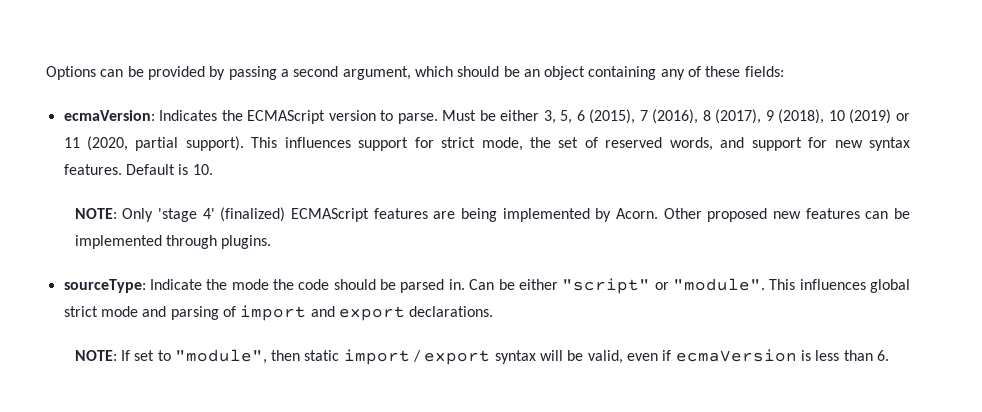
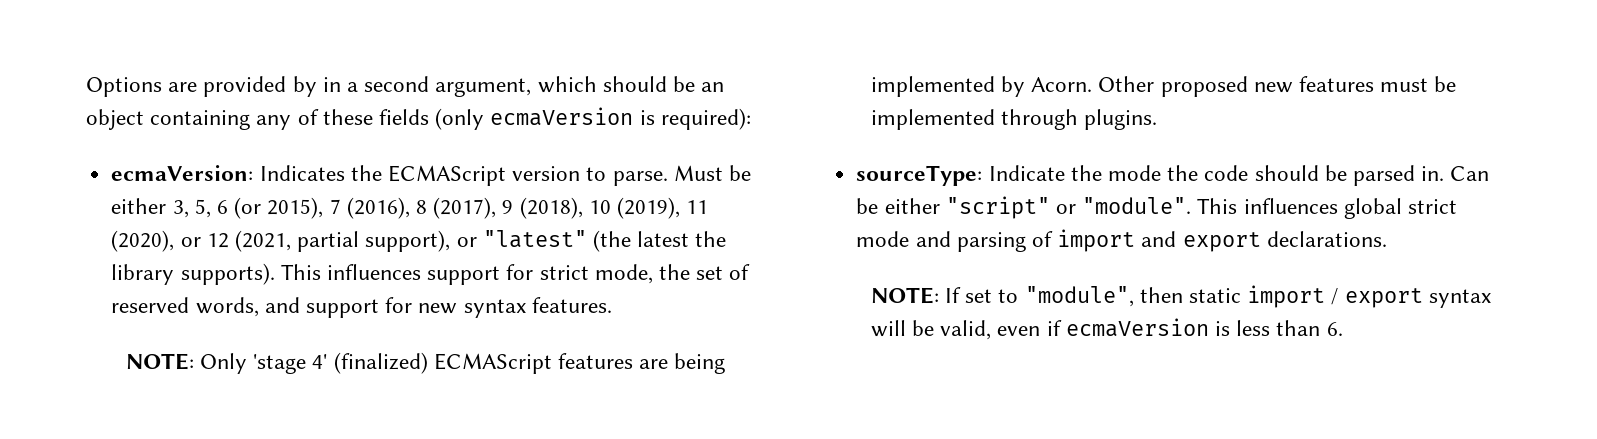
- Options can be provided by passing a second argument, which should be an object containing any of these fields:
+ Options are provided by in a second argument, which should be an object containing any of these fields (only ecmaVersion is required):
- Must be either 3, 5, 6 (2015), 7 (2016), 8 (2017), 9 (2018), 10 (2019) or 11 (2020, partial support).
+ Must be either 3, 5, 6 (or 2015), 7 (2016), 8 (2017), 9 (2018), 10 (2019), 11 (2020), or 12 (2021, partial support), or "latest" (the latest the library supports).
- Default is 10.
- Other proposed new features can be implemented through plugins.
+ Other proposed new features must be implemented through plugins.

